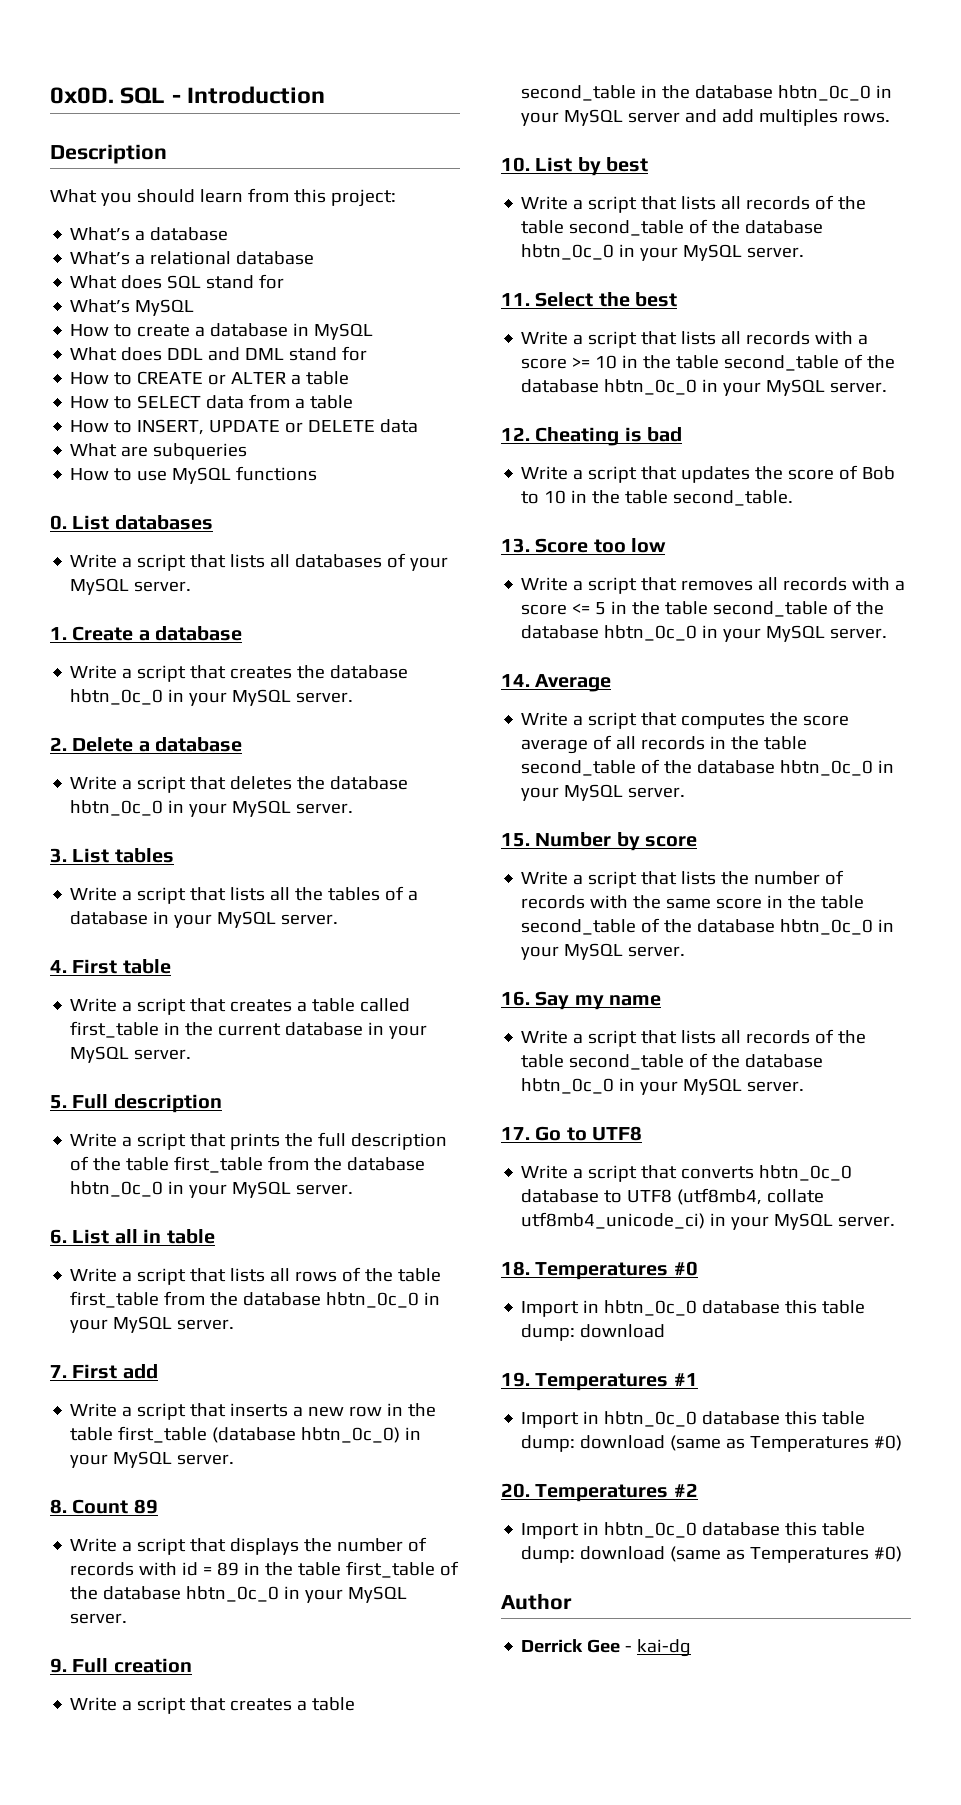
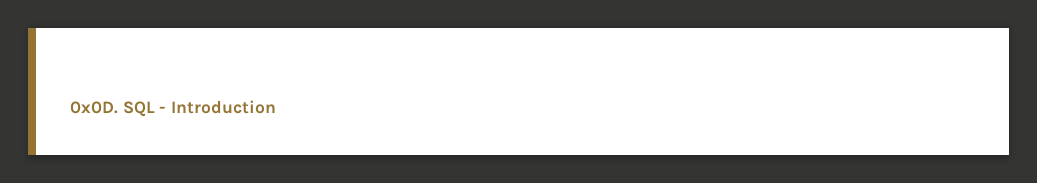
- Description
- What you should learn from this project:
- What’s a database
- What’s a relational database
- What does SQL stand for
- What’s MySQL
- How to create a database in MySQL
- What does DDL and DML stand for
- How to CREATE or ALTER a table
- How to SELECT data from a table
- How to INSERT, UPDATE or DELETE data
- What are subqueries
- How to use MySQL functions
- 0. List databases
- Write a script that lists all databases of your MySQL server.
- 1. Create a database
- Write a script that creates the database hbtn_0c_0 in your MySQL server.
- 2. Delete a database
- Write a script that deletes the database hbtn_0c_0 in your MySQL server.
- 3. List tables
- Write a script that lists all the tables of a database in your MySQL server.
- 4. First table
- Write a script that creates a table called first_table in the current database in your MySQL server.
- 5. Full description
- Write a script that prints the full description of the table first_table from the database hbtn_0c_0 in your MySQL server.
- 6. List all in table
- Write a script that lists all rows of the table first_table from the database hbtn_0c_0 in your MySQL server.
- 7. First add
- Write a script that inserts a new row in the table first_table (database hbtn_0c_0) in your MySQL server.
- 8. Count 89
- Write a script that displays the number of records with id = 89 in the table first_table of the database hbtn_0c_0 in your MySQL server.
- 9. Full creation
- Write a script that creates a table second_table in the database hbtn_0c_0 in your MySQL server and add multiples rows.
- 10. List by best
- Write a script that lists all records of the table second_table of the database hbtn_0c_0 in your MySQL server.
- 11. Select the best
- Write a script that lists all records with a score >= 10 in the table second_table of the database hbtn_0c_0 in your MySQL server.
- 12. Cheating is bad
- Write a script that updates the score of Bob to 10 in the table second_table.
- 13. Score too low
- Write a script that removes all records with a score <= 5 in the table second_table of the database hbtn_0c_0 in your MySQL server.
- 14. Average
- Write a script that computes the score average of all records in the table second_table of the database hbtn_0c_0 in your MySQL server.
- 15. Number by score
- Write a script that lists the number of records with the same score in the table second_table of the database hbtn_0c_0 in your MySQL server.
- 16. Say my name
- Write a script that lists all records of the table second_table of the database hbtn_0c_0 in your MySQL server.
- 17. Go to UTF8
- Write a script that converts hbtn_0c_0 database to UTF8 (utf8mb4, collate utf8mb4_unicode_ci) in your MySQL server.
- 18. Temperatures #0
- Import in hbtn_0c_0 database this table dump: download
- 19. Temperatures #1
- Import in hbtn_0c_0 database this table dump: download (same as Temperatures #0)
- 20. Temperatures #2
- Import in hbtn_0c_0 database this table dump: download (same as Temperatures #0)
- Author
- Derrick Gee - kai-dg

